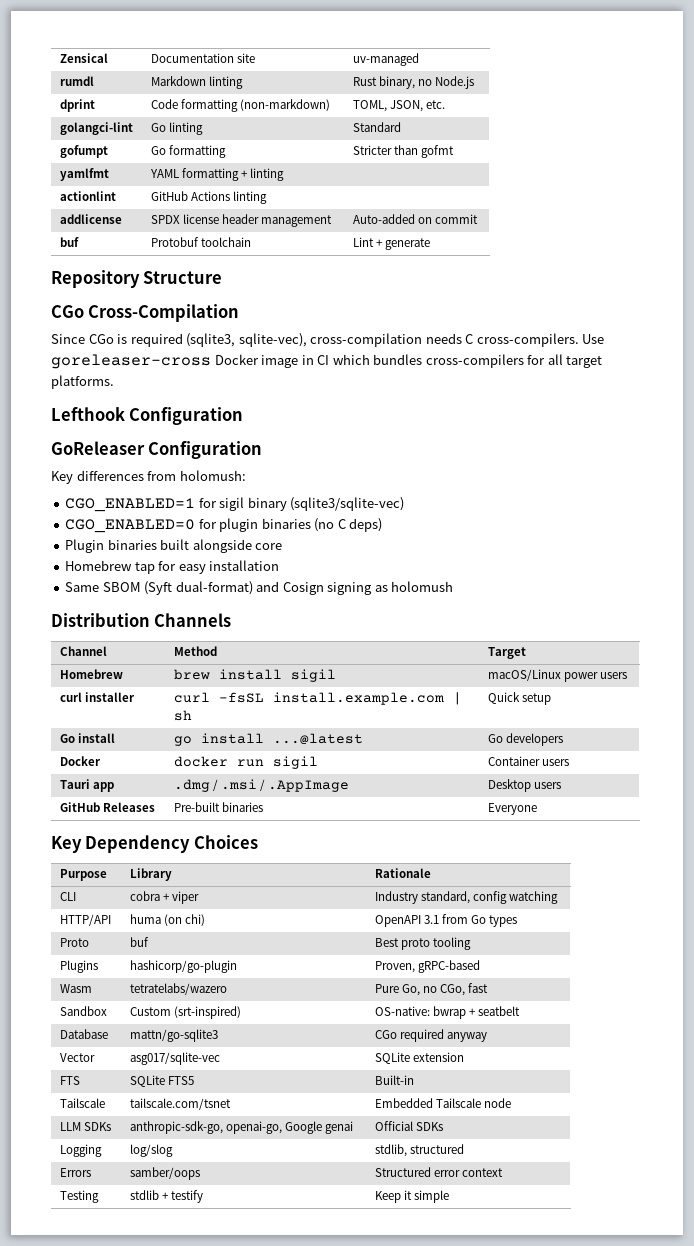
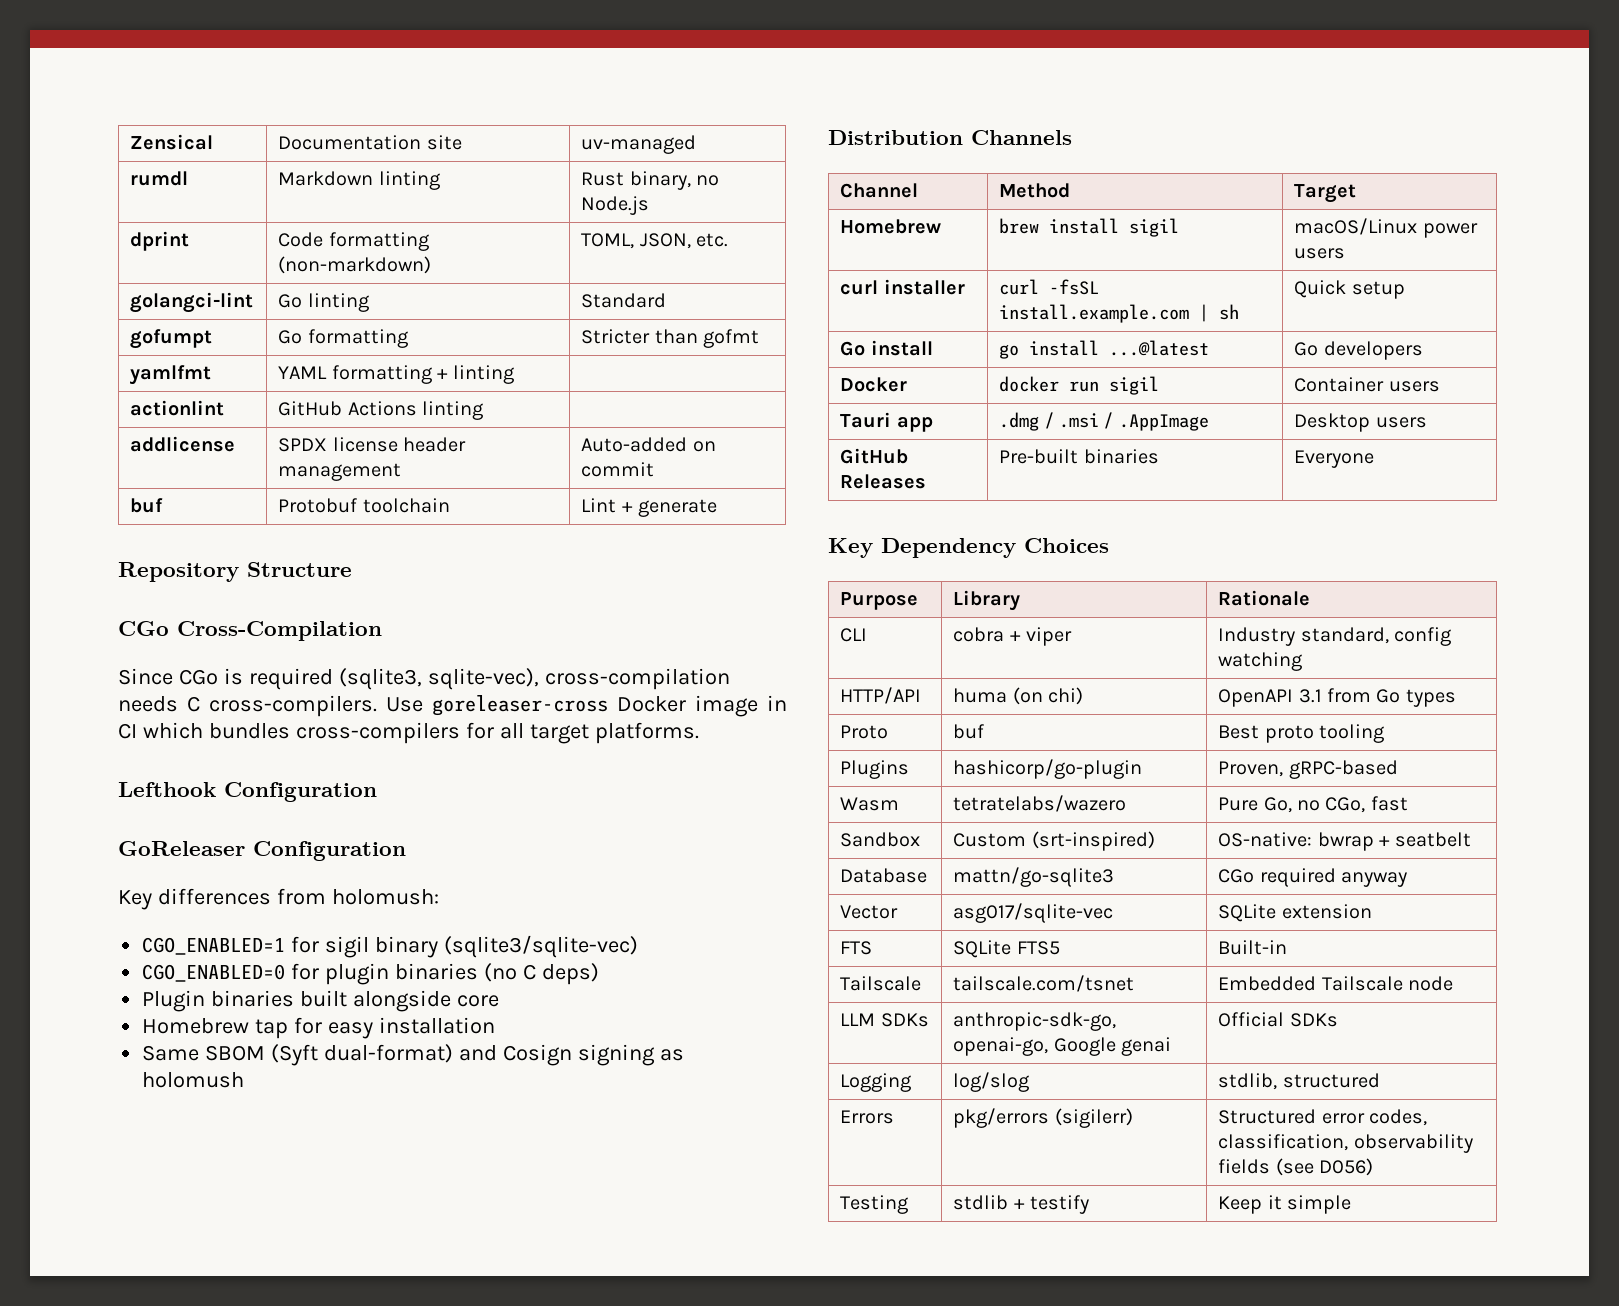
- Errors | samber/oops | Structured error context
+ Errors | pkg/errors (sigilerr) | Structured error codes, classification, observability fields (see D056)

